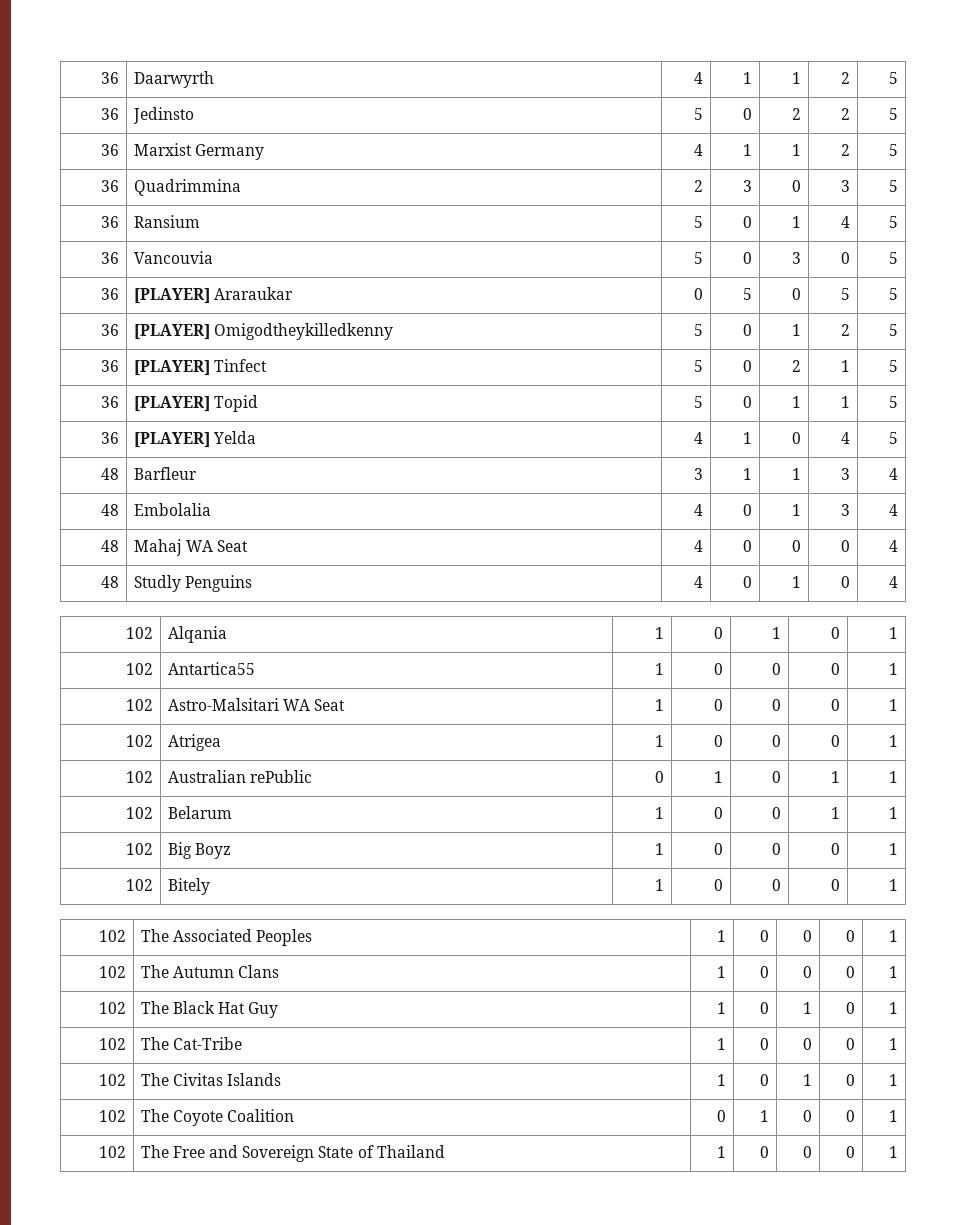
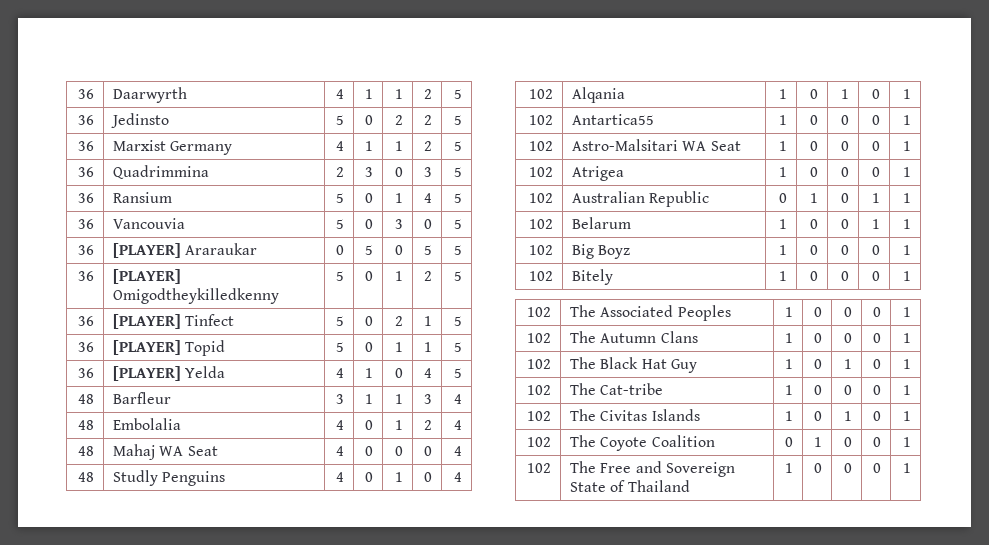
- 48 | Embolalia | 4 | 0 | 1 | 3 | 4
+ 48 | Embolalia | 4 | 0 | 1 | 2 | 4
- 102 | Australian rePublic | 0 | 1 | 0 | 1 | 1
+ 102 | Australian Republic | 0 | 1 | 0 | 1 | 1
- 102 | The Cat-Tribe | 1 | 0 | 0 | 0 | 1
+ 102 | The Cat-tribe | 1 | 0 | 0 | 0 | 1

